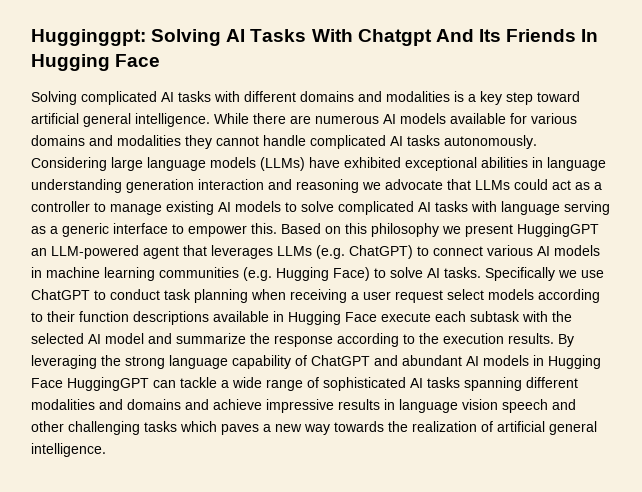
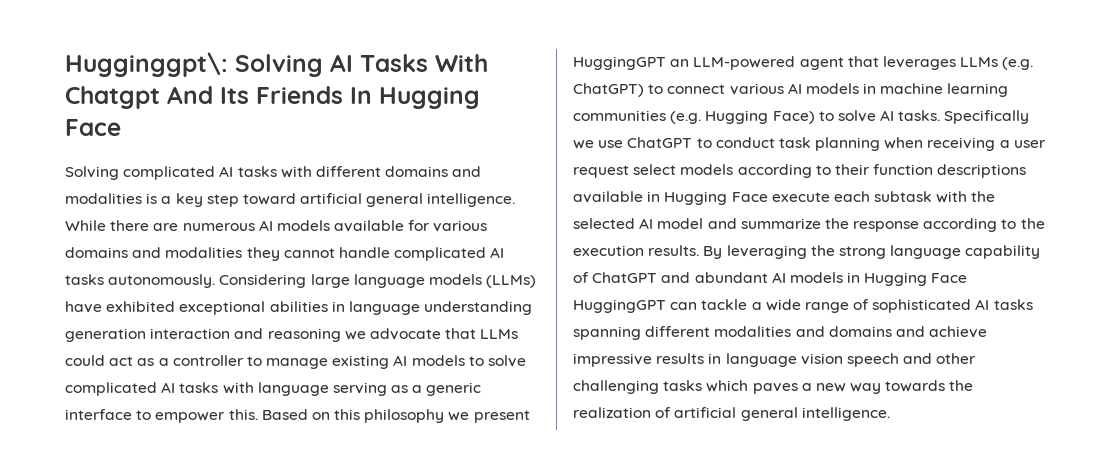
- Hugginggpt: Solving AI Tasks With Chatgpt And Its Friends In Hugging Face
+ Hugginggpt\: Solving AI Tasks With Chatgpt And Its Friends In Hugging Face

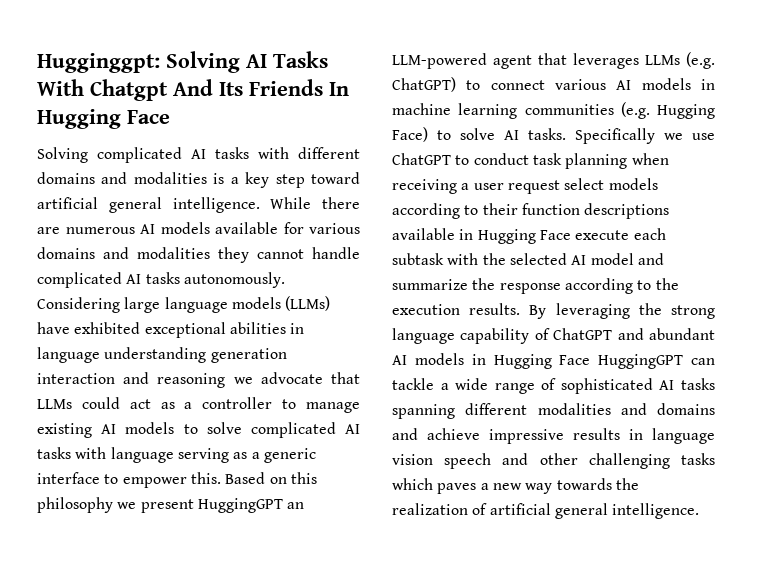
- Hugginggpt\: Solving AI Tasks With Chatgpt And Its Friends In Hugging Face
+ Hugginggpt: Solving AI Tasks With Chatgpt And Its Friends In Hugging Face

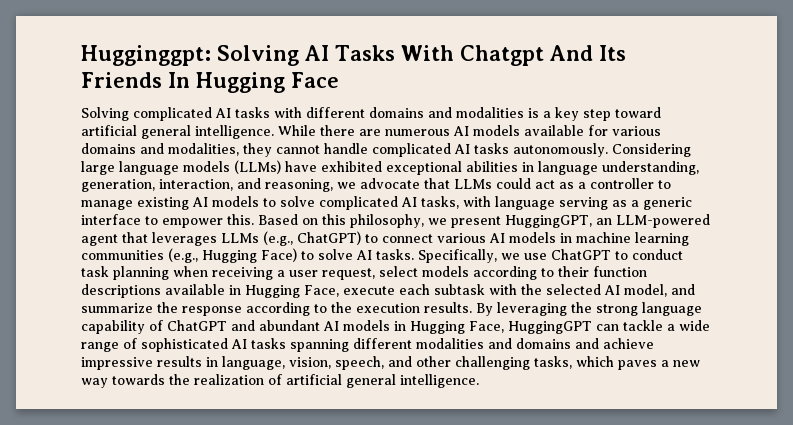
- While there are numerous AI models available for various domains and modalities they cannot handle complicated AI tasks autonomously.
+ While there are numerous AI models available for various domains and modalities, they cannot handle complicated AI tasks autonomously.
- Considering large language models (LLMs) have exhibited exceptional abilities in language understanding generation interaction and reasoning we advocate that LLMs could act as a controller to manage existing AI models to solve complicated AI tasks with language serving as a generic interface to empower this.
+ Considering large language models (LLMs) have exhibited exceptional abilities in language understanding, generation, interaction, and reasoning, we advocate that LLMs could act as a controller to manage existing AI models to solve complicated AI tasks, with language serving as a generic interface to empower this.
- Based on this philosophy we present HuggingGPT an LLM-powered agent that leverages LLMs (e.g. ChatGPT) to connect various AI models in machine learning communities (e.g. Hugging Face) to solve AI tasks.
+ Based on this philosophy, we present HuggingGPT, an LLM-powered agent that leverages LLMs (e.g., ChatGPT) to connect various AI models in machine learning communities (e.g., Hugging Face) to solve AI tasks.
- Specifically we use ChatGPT to conduct task planning when receiving a user request select models according to their function descriptions available in Hugging Face execute each subtask with the selected AI model and summarize the response according to the execution results.
+ Specifically, we use ChatGPT to conduct task planning when receiving a user request, select models according to their function descriptions available in Hugging Face, execute each subtask with the selected AI model, and summarize the response according to the execution results.
- By leveraging the strong language capability of ChatGPT and abundant AI models in Hugging Face HuggingGPT can tackle a wide range of sophisticated AI tasks spanning different modalities and domains and achieve impressive results in language vision speech and other challenging tasks which paves a new way towards the realization of artificial general intelligence.
+ By leveraging the strong language capability of ChatGPT and abundant AI models in Hugging Face, HuggingGPT can tackle a wide range of sophisticated AI tasks spanning different modalities and domains and achieve impressive results in language, vision, speech, and other challenging tasks, which paves a new way towards the realization of artificial general intelligence.

